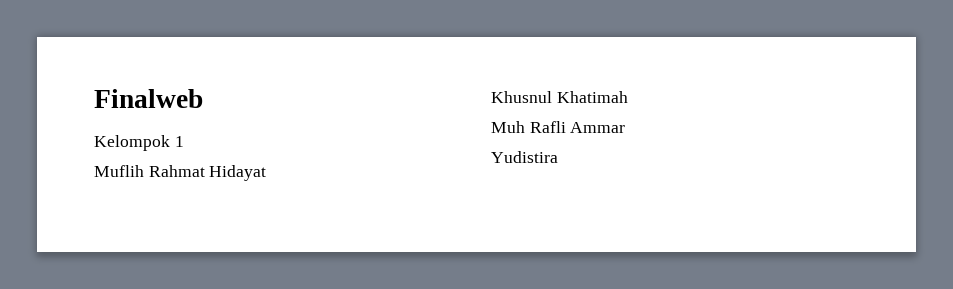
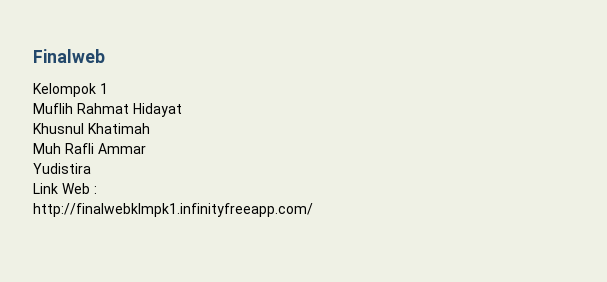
+ Link Web :
+ http://finalwebklmpk1.infinityfreeapp.com/

